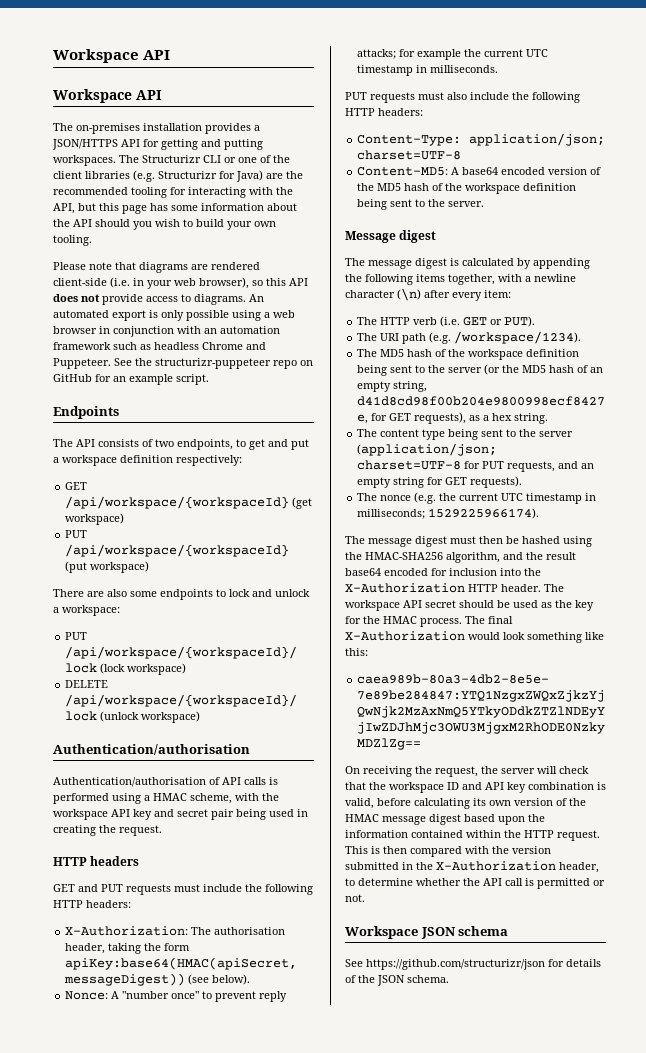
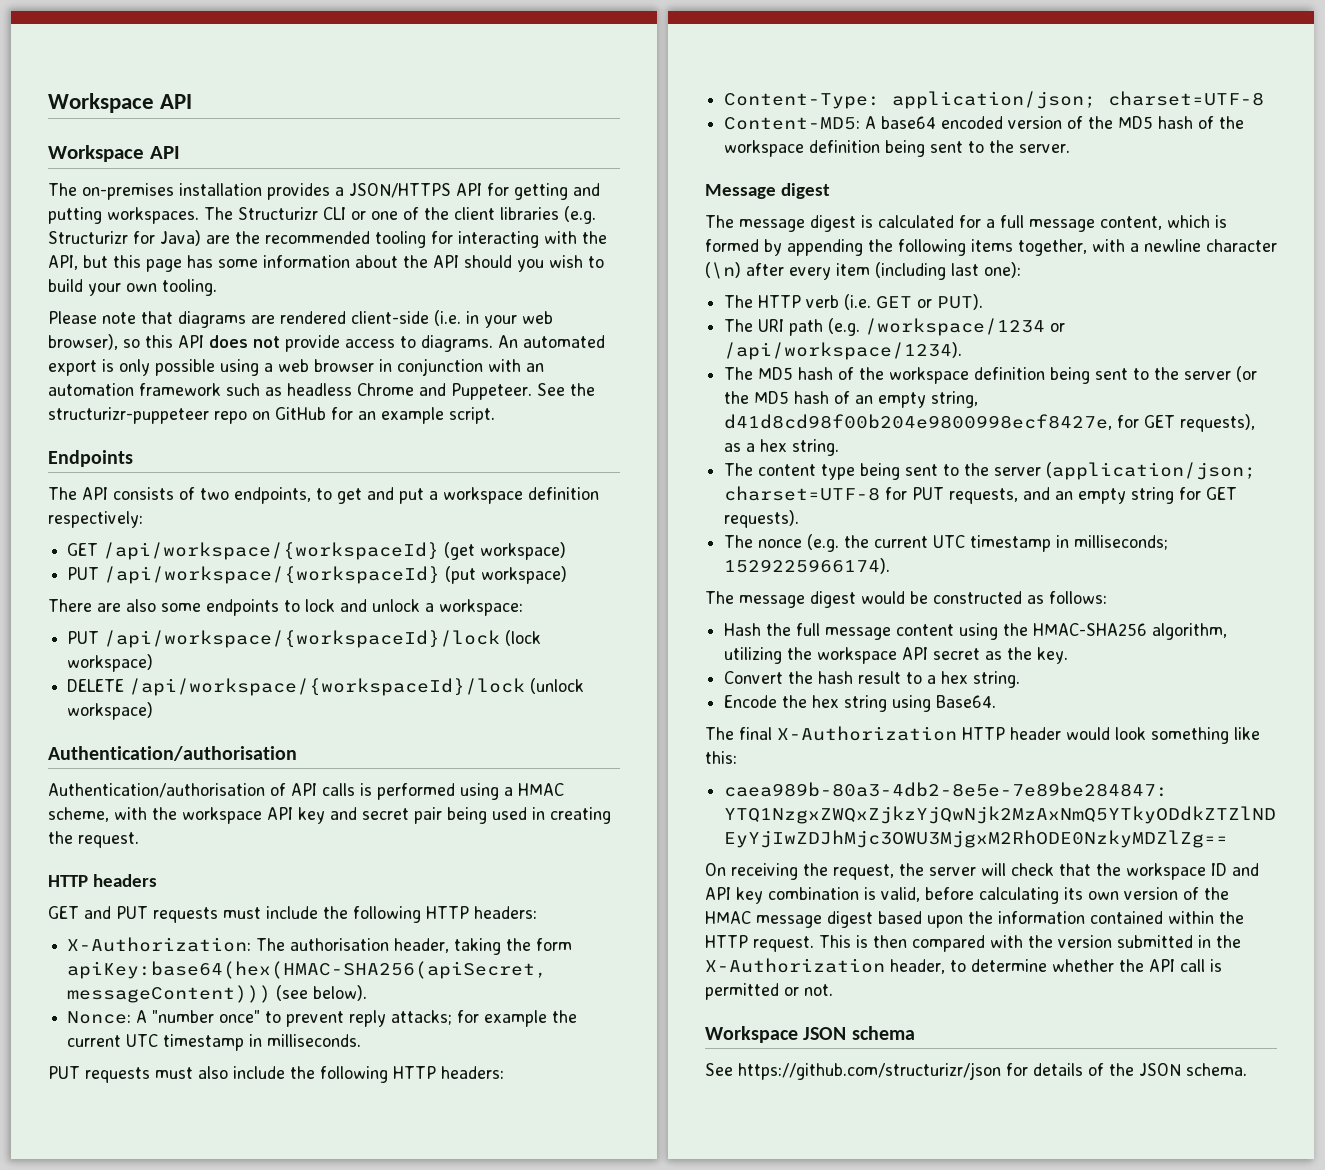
- X-Authorization: The authorisation header, taking the form apiKey:base64(HMAC(apiSecret, messageDigest)) (see below).
+ X-Authorization: The authorisation header, taking the form apiKey:base64(hex(HMAC-SHA256(apiSecret, messageContent))) (see below).
- The message digest is calculated by appending the following items together, with a newline character (\n) after every item:
+ The message digest is calculated for a full message content, which is formed by appending the following items together, with a newline character (\n) after every item (including last one):
- The URI path (e.g. /workspace/1234).
+ The URI path (e.g. /workspace/1234 or /api/workspace/1234).
- The message digest must then be hashed using the HMAC-SHA256 algorithm, and the result base64 encoded for inclusion into the X-Authorization HTTP header. The workspace API secret should be used as the key for the HMAC process. The final X-Authorization would look something like this:
+ The message digest would be constructed as follows:
+ Hash the full message content using the HMAC-SHA256 algorithm, utilizing the workspace API secret as the key.
+ Convert the hash result to a hex string.
+ Encode the hex string using Base64.
+ The final X-Authorization HTTP header would look something like this:

